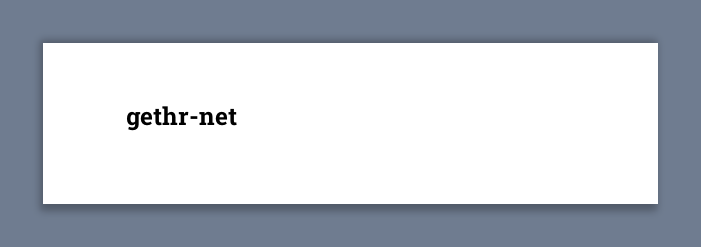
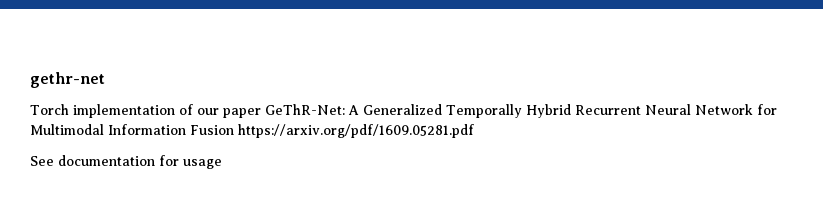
+ Torch implementation of our paper GeThR-Net: A Generalized Temporally Hybrid Recurrent Neural Network for Multimodal Information Fusion https://arxiv.org/pdf/1609.05281.pdf
+ See documentation for usage

